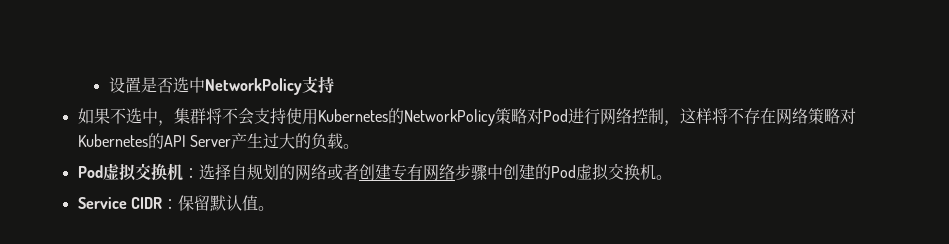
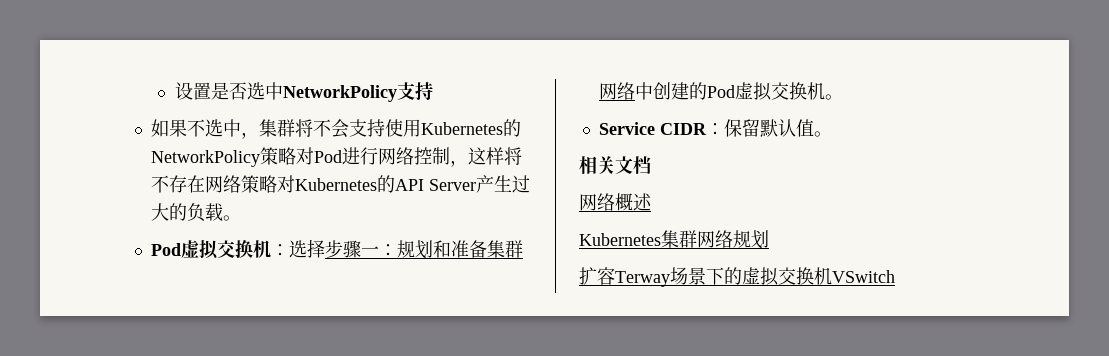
- Pod虚拟交换机：选择自规划的网络或者创建专有网络步骤中创建的Pod虚拟交换机。
+ Pod虚拟交换机：选择步骤一：规划和准备集群网络中创建的Pod虚拟交换机。
+ 相关文档
+ 网络概述
+ Kubernetes集群网络规划
+ 扩容Terway场景下的虚拟交换机VSwitch

